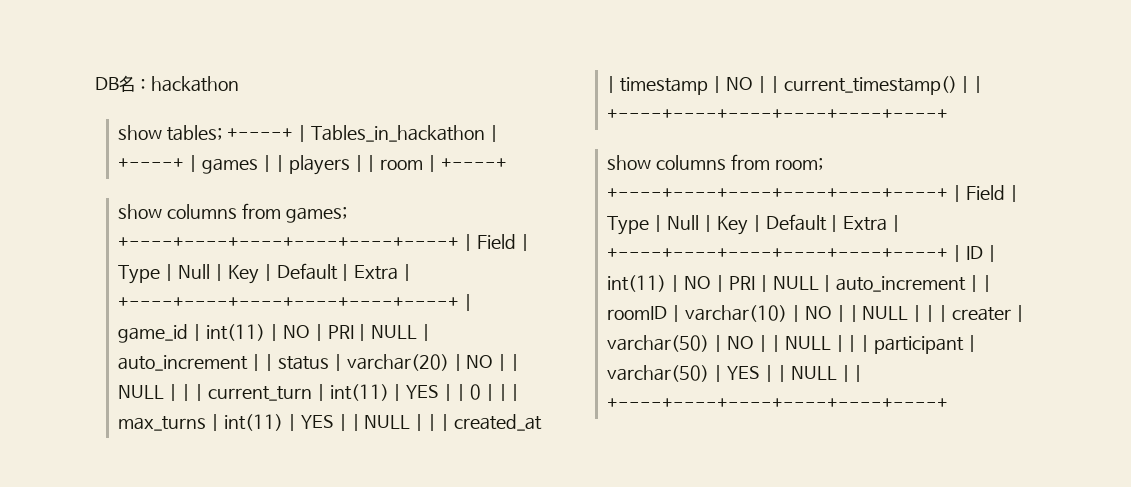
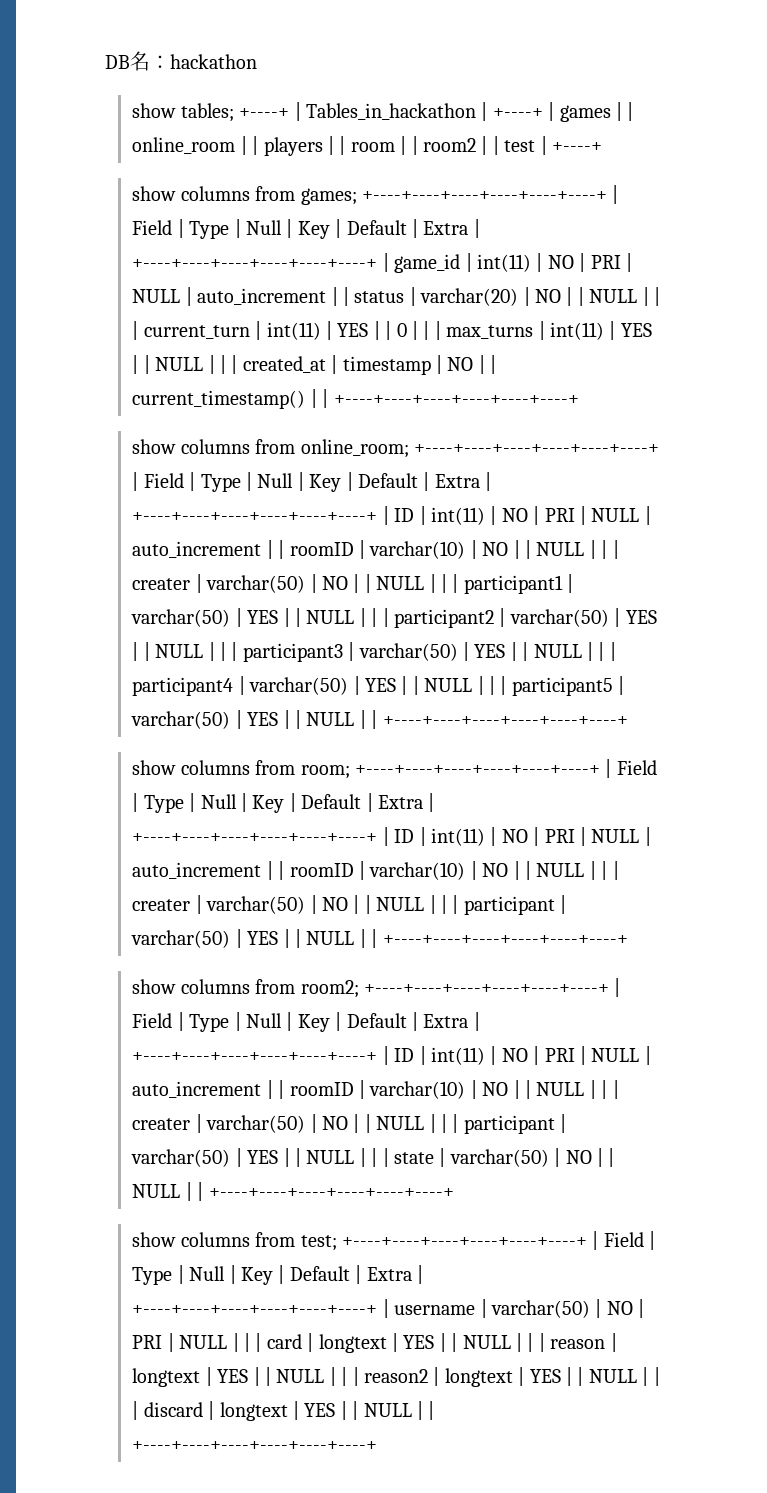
- show tables; +----+ | Tables_in_hackathon | +----+ | games | | players | | room | +----+
+ show tables; +----+ | Tables_in_hackathon | +----+ | games | | online_room | | players | | room | | room2 | | test | +----+
+ show columns from online_room; +----+----+----+----+----+----+ | Field | Type | Null | Key | Default | Extra | +----+----+----+----+----+----+ | ID | int(11) | NO | PRI | NULL | auto_increment | | roomID | varchar(10) | NO | | NULL | | | creater | varchar(50) | NO | | NULL | | | participant1 | varchar(50) | YES | | NULL | | | participant2 | varchar(50) | YES | | NULL | | | participant3 | varchar(50) | YES | | NULL | | | participant4 | varchar(50) | YES | | NULL | | | participant5 | varchar(50) | YES | | NULL | | +----+----+----+----+----+----+
+ show columns from room2; +----+----+----+----+----+----+ | Field | Type | Null | Key | Default | Extra | +----+----+----+----+----+----+ | ID | int(11) | NO | PRI | NULL | auto_increment | | roomID | varchar(10) | NO | | NULL | | | creater | varchar(50) | NO | | NULL | | | participant | varchar(50) | YES | | NULL | | | state | varchar(50) | NO | | NULL | | +----+----+----+----+----+----+
+ show columns from test; +----+----+----+----+----+----+ | Field | Type | Null | Key | Default | Extra | +----+----+----+----+----+----+ | username | varchar(50) | NO | PRI | NULL | | | card | longtext | YES | | NULL | | | reason | longtext | YES | | NULL | | | reason2 | longtext | YES | | NULL | | | discard | longtext | YES | | NULL | | +----+----+----+----+----+----+

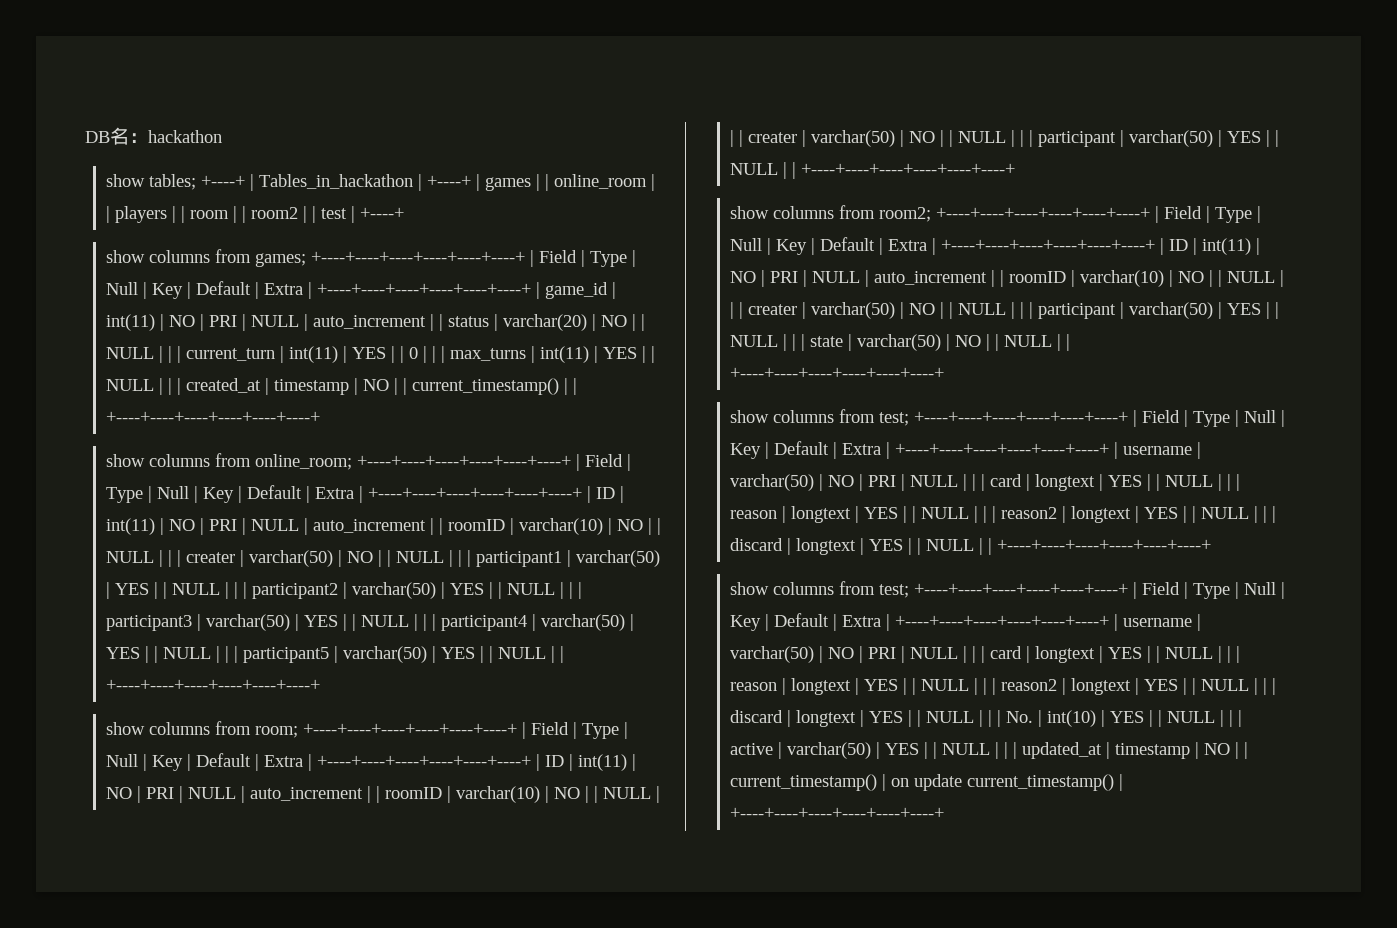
+ show columns from test; +----+----+----+----+----+----+ | Field | Type | Null | Key | Default | Extra | +----+----+----+----+----+----+ | username | varchar(50) | NO | PRI | NULL | | | card | longtext | YES | | NULL | | | reason | longtext | YES | | NULL | | | reason2 | longtext | YES | | NULL | | | discard | longtext | YES | | NULL | | | No. | int(10) | YES | | NULL | | | active | varchar(50) | YES | | NULL | | | updated_at | timestamp | NO | | current_timestamp() | on update current_timestamp() | +----+----+----+----+----+----+

